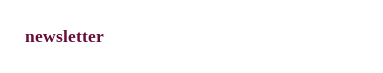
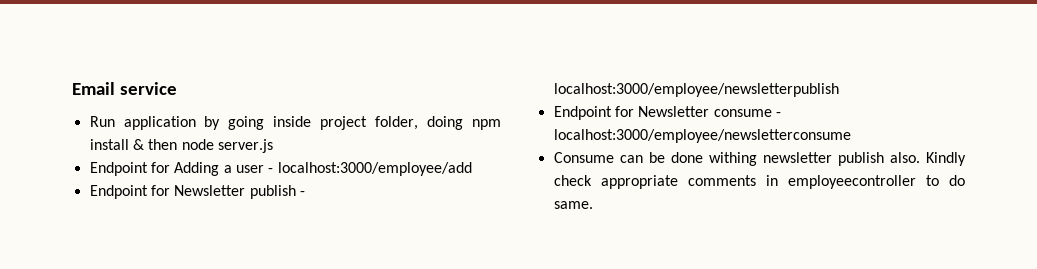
- newsletter
+ Email service
+ Run application by going inside project folder, doing npm install & then node server.js
+ Endpoint for Adding a user - localhost:3000/employee/add
+ Endpoint for Newsletter publish - localhost:3000/employee/newsletterpublish
+ Endpoint for Newsletter consume - localhost:3000/employee/newsletterconsume
+ Consume can be done withing newsletter publish also. Kindly check appropriate comments in employeecontroller to do same.

